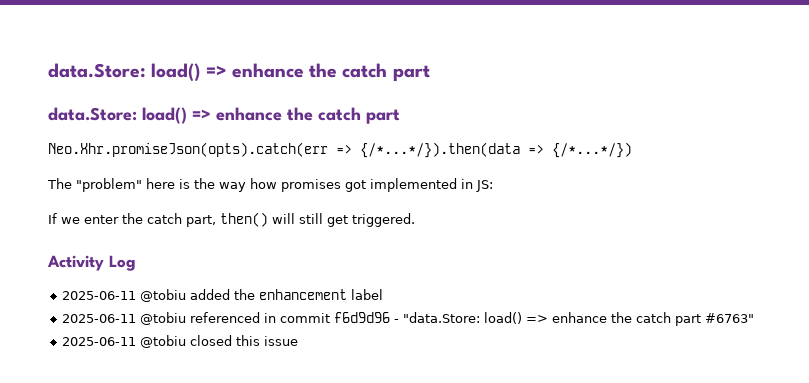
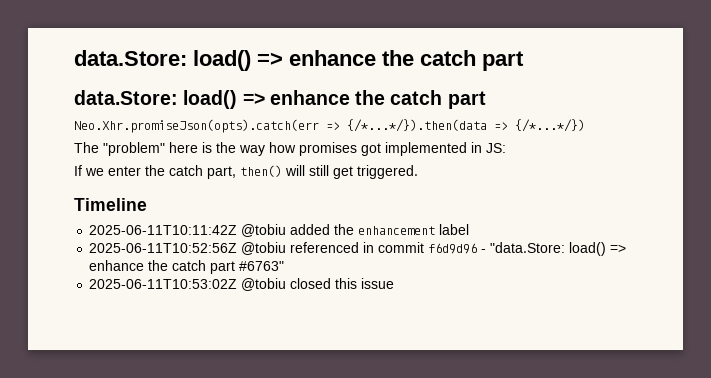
- Activity Log
- 2025-06-11 @tobiu added the enhancement label
+ Timeline
+ 2025-06-11T10:11:42Z @tobiu added the enhancement label
- 2025-06-11 @tobiu referenced in commit f6d9d96 - "data.Store: load() => enhance the catch part #6763"
+ 2025-06-11T10:52:56Z @tobiu referenced in commit f6d9d96 - "data.Store: load() => enhance the catch part #6763"
- 2025-06-11 @tobiu closed this issue
+ 2025-06-11T10:53:02Z @tobiu closed this issue

